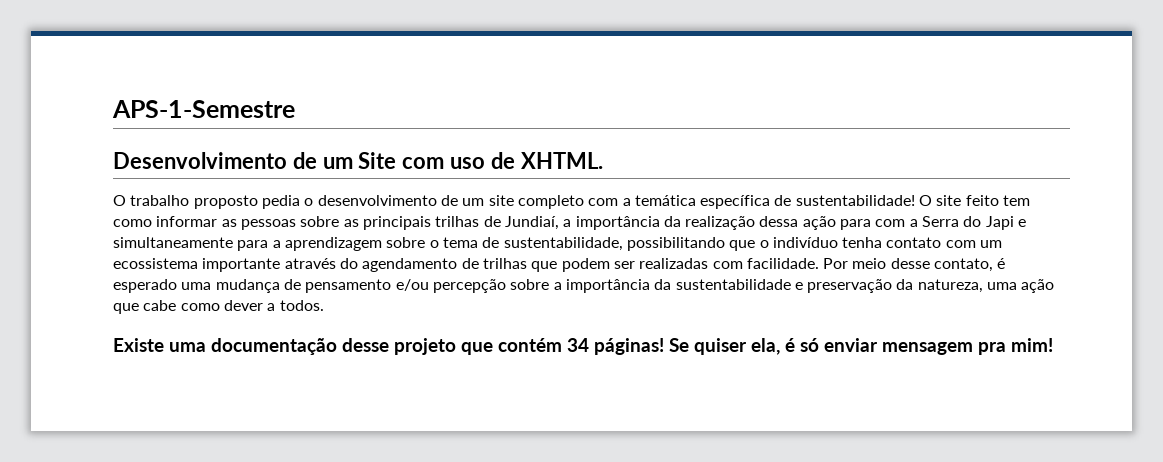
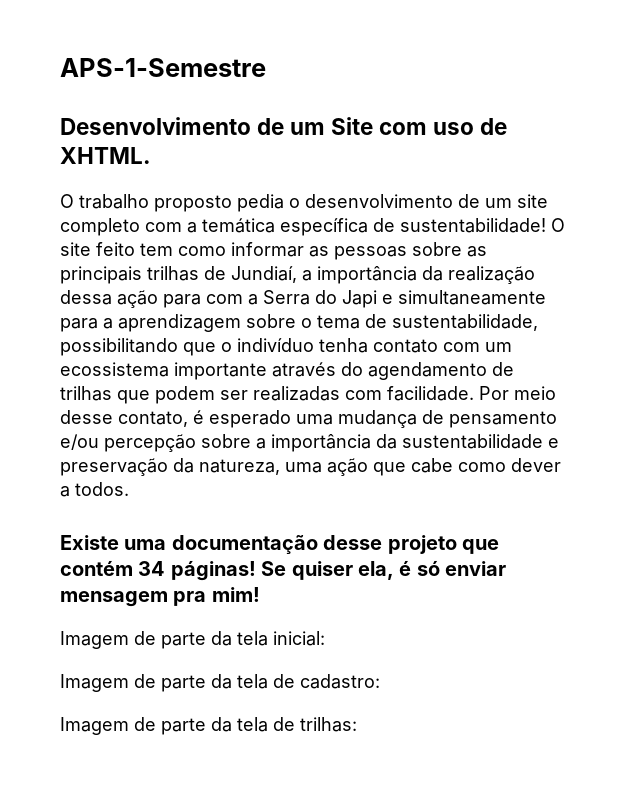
+ Imagem de parte da tela inicial:
+ Imagem de parte da tela de cadastro:
+ Imagem de parte da tela de trilhas:

